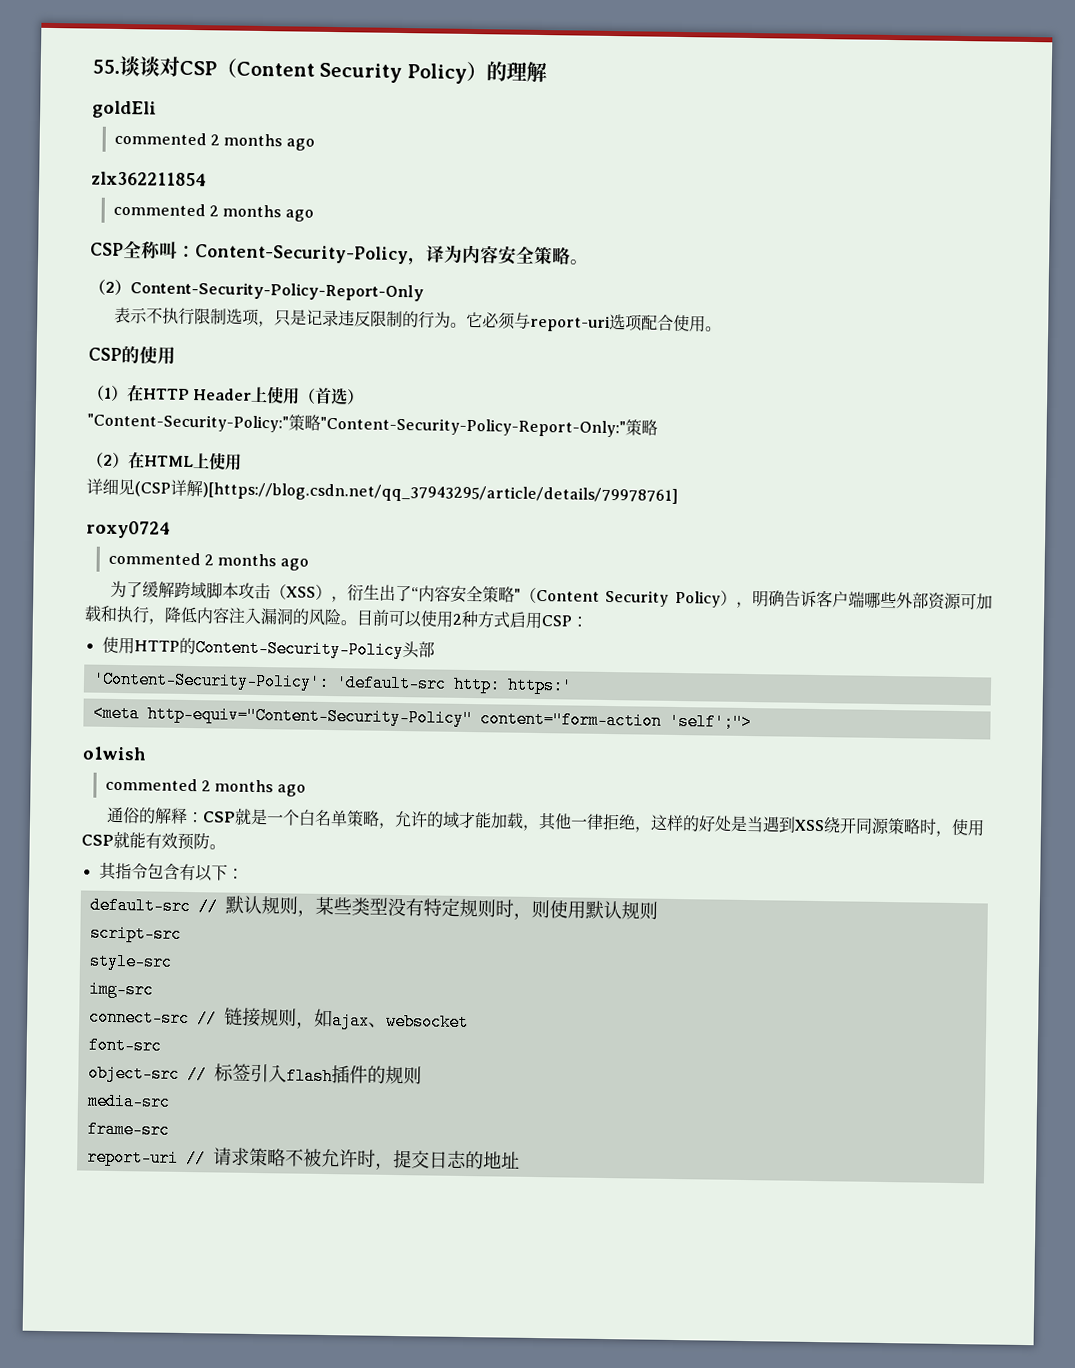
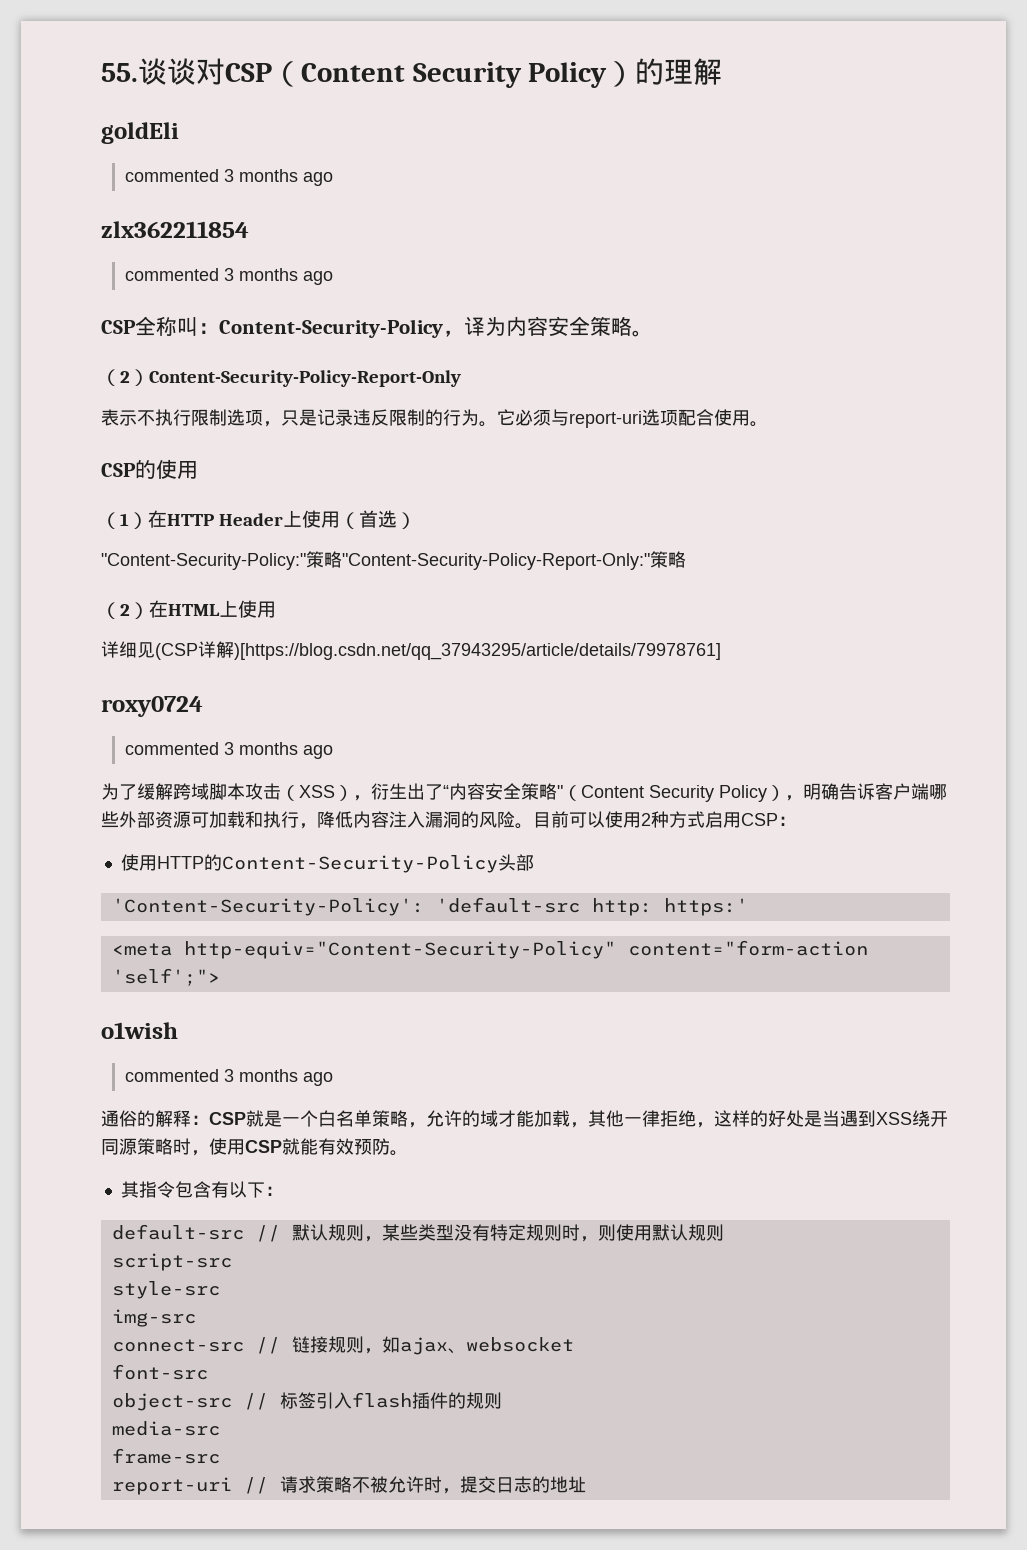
  goldEli
- commented 2 months ago
+ commented 3 months ago
  zlx362211854
- commented 2 months ago
+ commented 3 months ago
  roxy0724
- commented 2 months ago
+ commented 3 months ago
  o1wish
- commented 2 months ago
+ commented 3 months ago

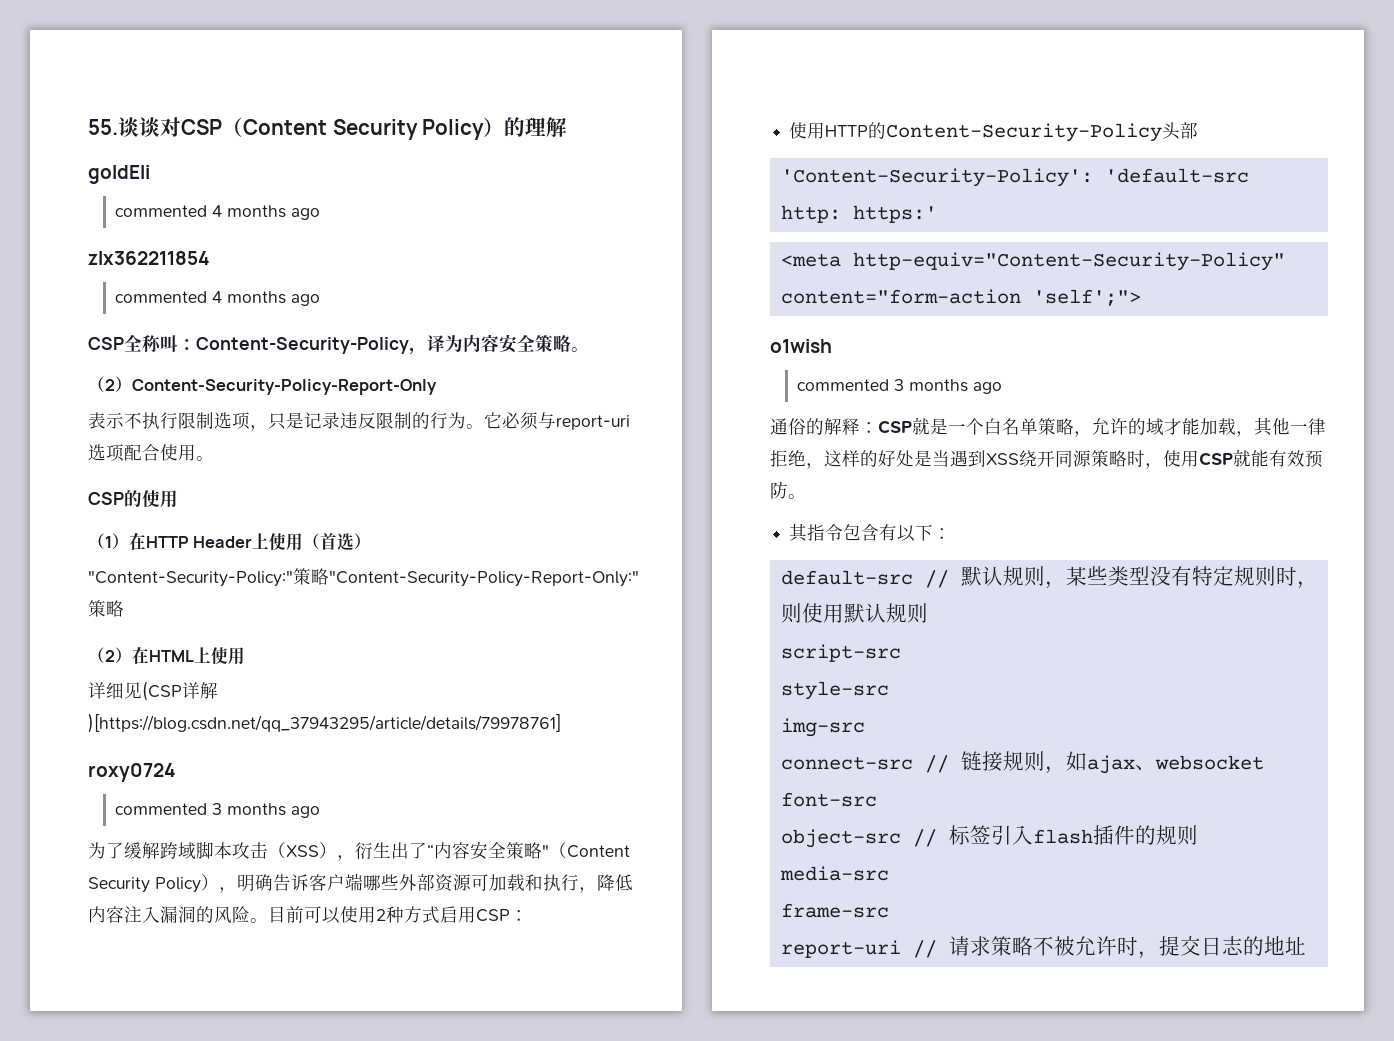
  goldEli
- commented 3 months ago
+ commented 4 months ago
  zlx362211854
- commented 3 months ago
+ commented 4 months ago

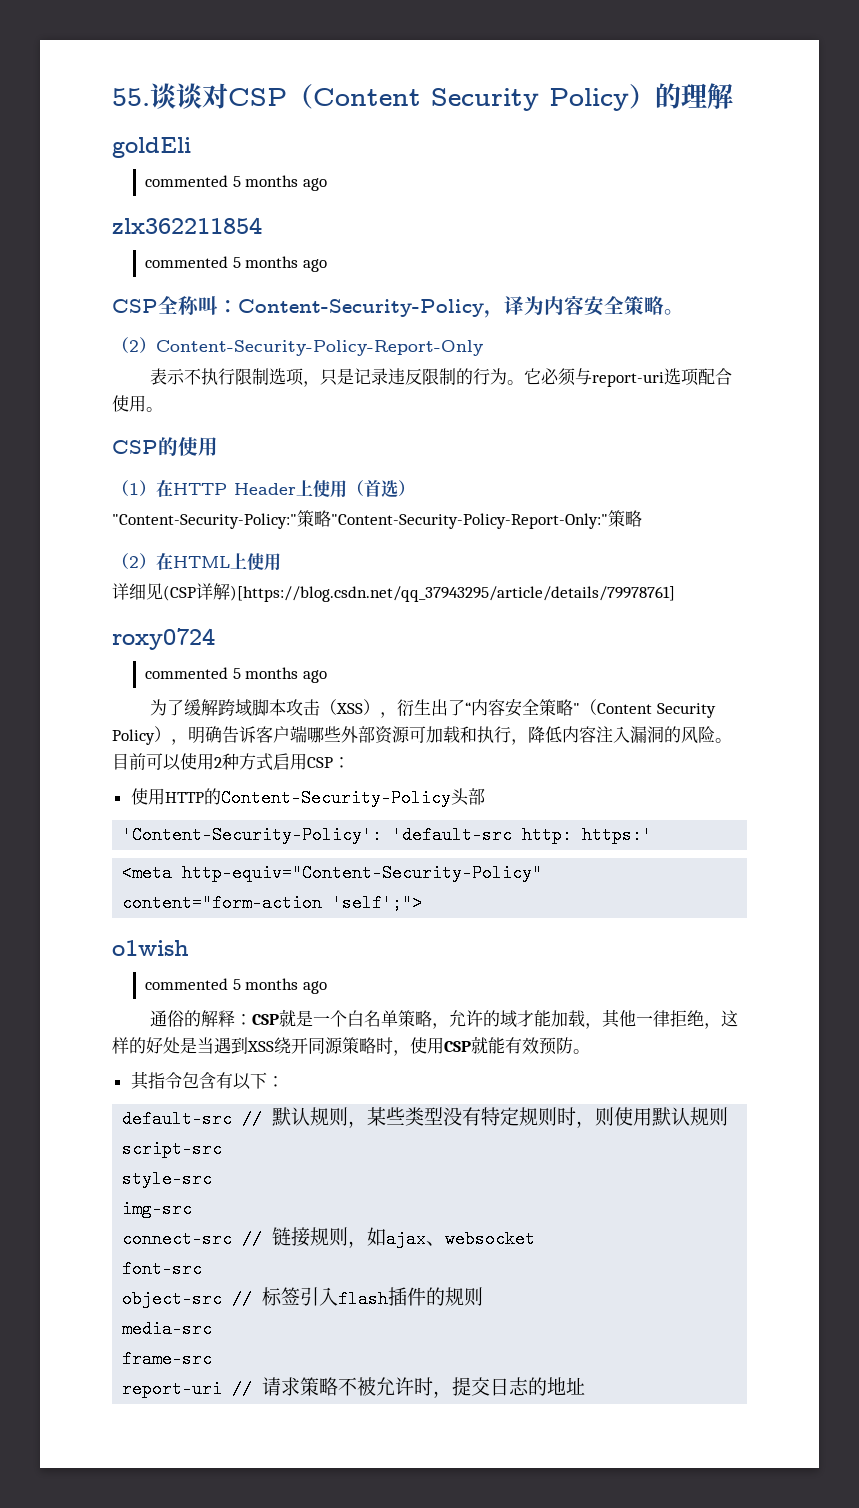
  goldEli
- commented 4 months ago
+ commented 5 months ago
  zlx362211854
- commented 4 months ago
+ commented 5 months ago
  roxy0724
- commented 3 months ago
+ commented 5 months ago
  o1wish
- commented 3 months ago
+ commented 5 months ago

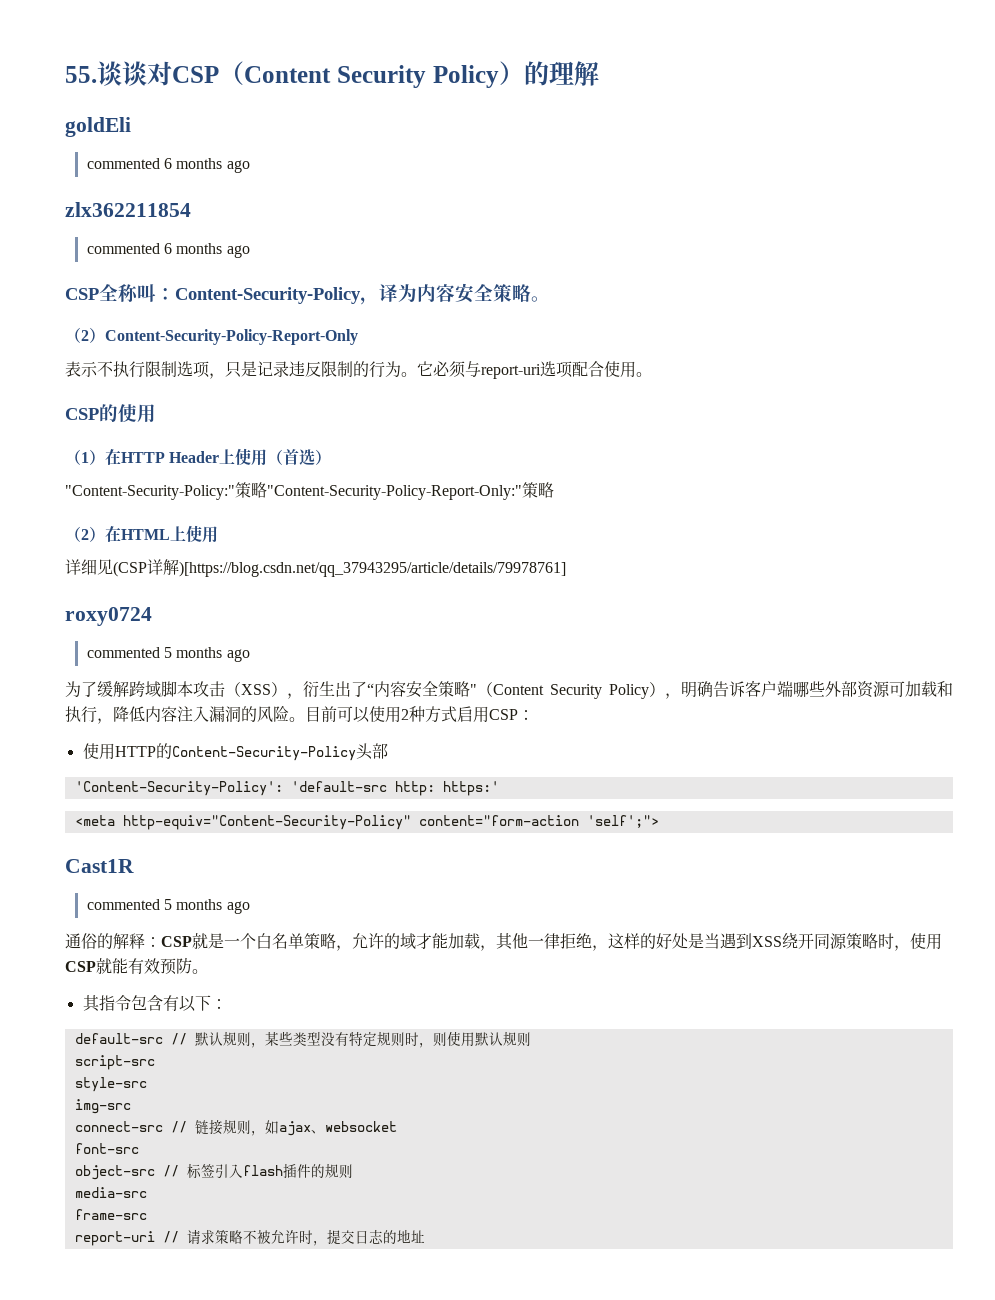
  goldEli
- commented 5 months ago
+ commented 6 months ago
  zlx362211854
- commented 5 months ago
+ commented 6 months ago
- o1wish
+ Cast1R

